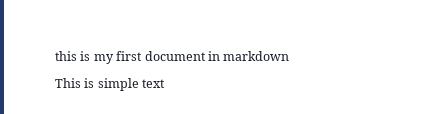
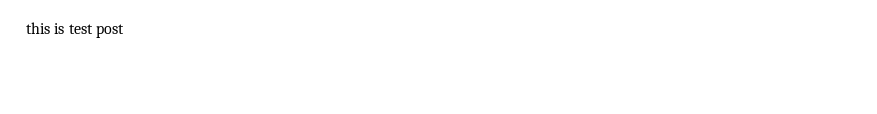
- this is my first document in markdown
- This is simple text
+ this is test post

